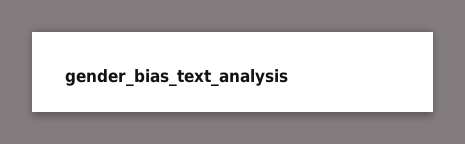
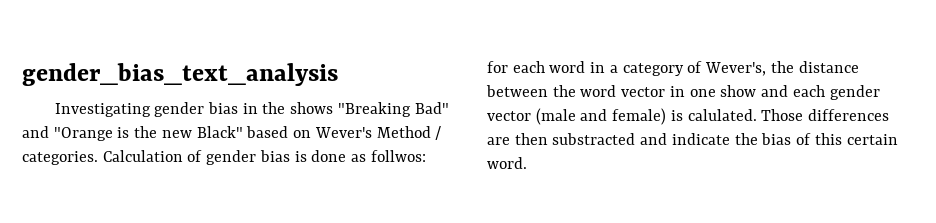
+ Investigating gender bias in the shows "Breaking Bad" and "Orange is the new Black" based on Wever's Method / categories. Calculation of gender bias is done as follwos: for each word in a category of Wever's, the distance between the word vector in one show and each gender vector (male and female) is calulated. Those differences are then substracted and indicate the bias of this certain word.

